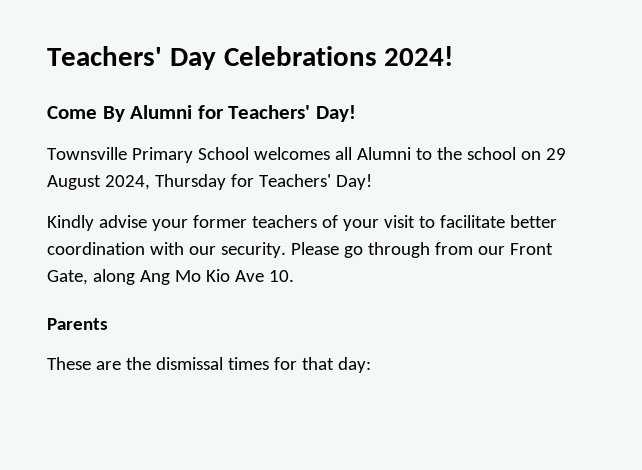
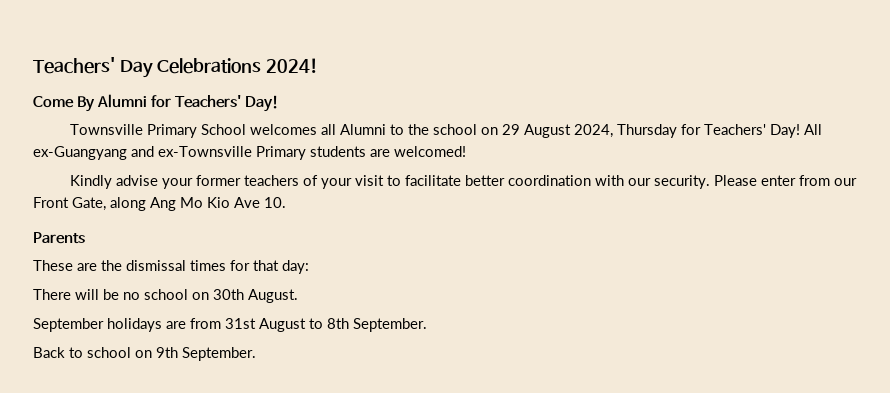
+ All ex-Guangyang and ex-Townsville Primary students are welcomed!
- Please go through from our Front Gate, along Ang Mo Kio Ave 10.
+ Please enter from our Front Gate, along Ang Mo Kio Ave 10.
+ There will be no school on 30th August.
+ September holidays are from 31st August to 8th September.
+ Back to school on 9th September.

